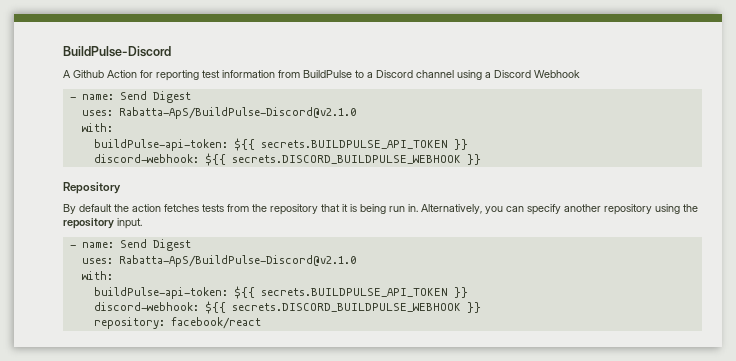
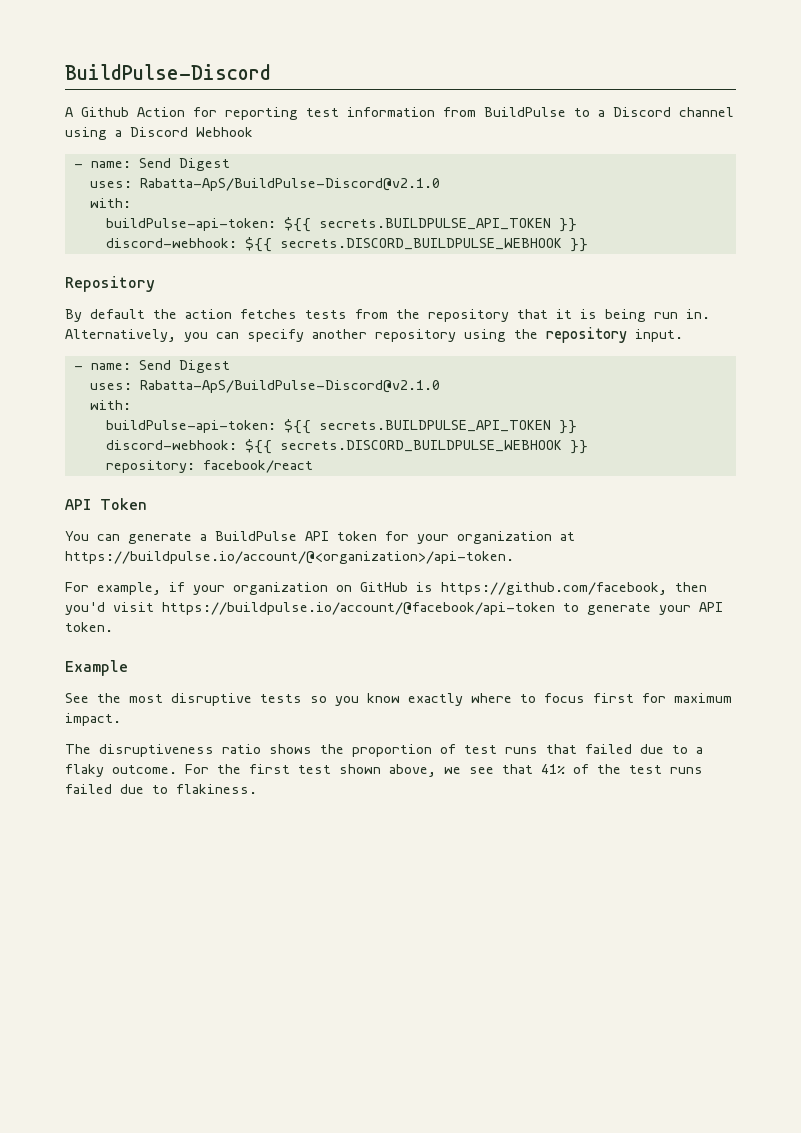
+ API Token
+ You can generate a BuildPulse API token for your organization at https://buildpulse.io/account/@<organization>/api-token.
+ For example, if your organization on GitHub is https://github.com/facebook, then you'd visit https://buildpulse.io/account/@facebook/api-token to generate your API token.
+ Example
+ See the most disruptive tests so you know exactly where to focus first for maximum impact.
+ The disruptiveness ratio shows the proportion of test runs that failed due to a flaky outcome. For the first test shown above, we see that 41% of the test runs failed due to flakiness.

